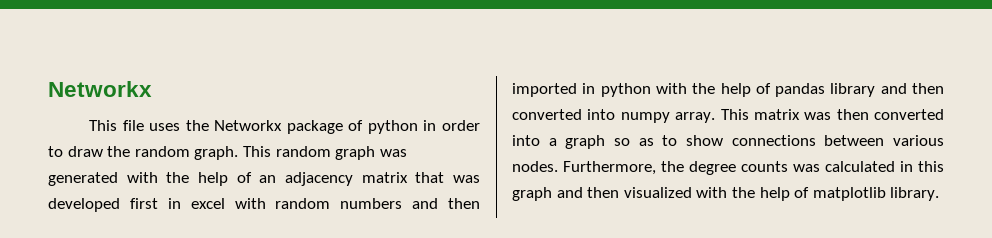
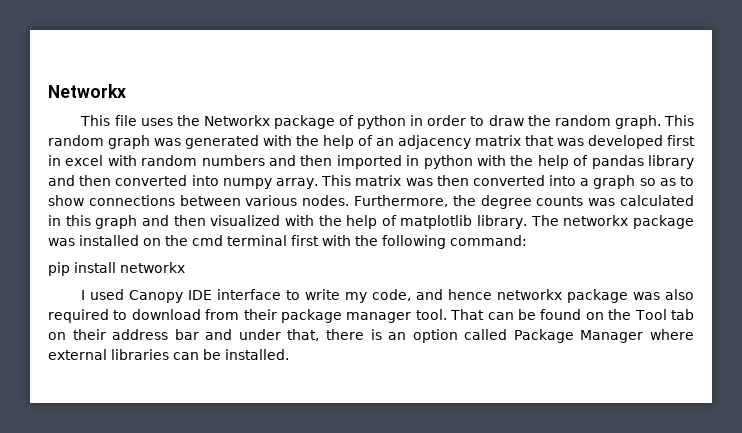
+ The networkx package was installed on the cmd terminal first with the following command:
+ pip install networkx
+ I used Canopy IDE interface to write my code, and hence networkx package was also required to download from their package manager tool. That can be found on the Tool tab on their address bar and under that, there is an option called Package Manager where external libraries can be installed.

